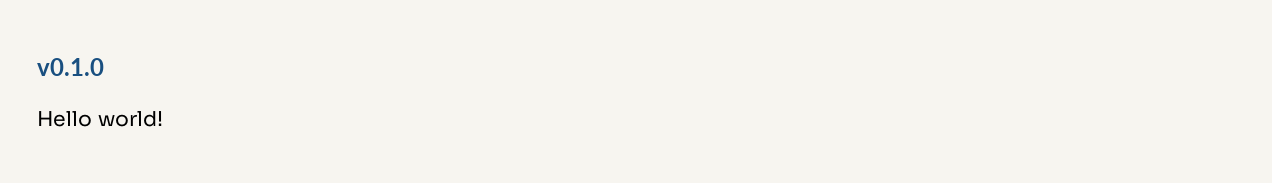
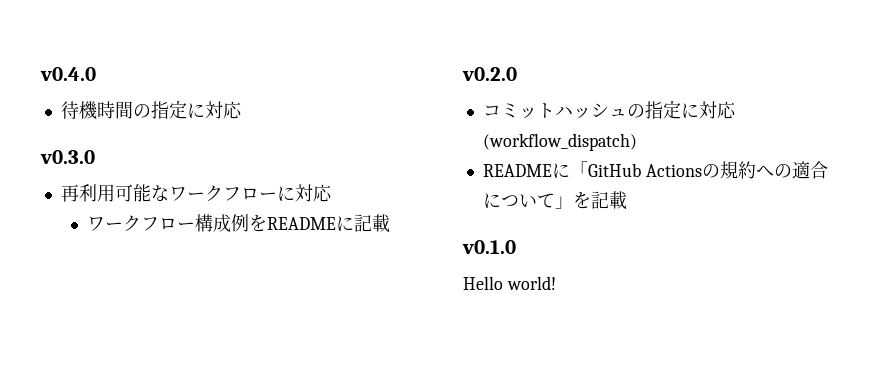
+ v0.4.0
+ 待機時間の指定に対応
+ v0.3.0
+ 再利用可能なワークフローに対応
+ ワークフロー構成例をREADMEに記載
+ v0.2.0
+ コミットハッシュの指定に対応(workflow_dispatch)
+ READMEに「GitHub Actionsの規約への適合について」を記載

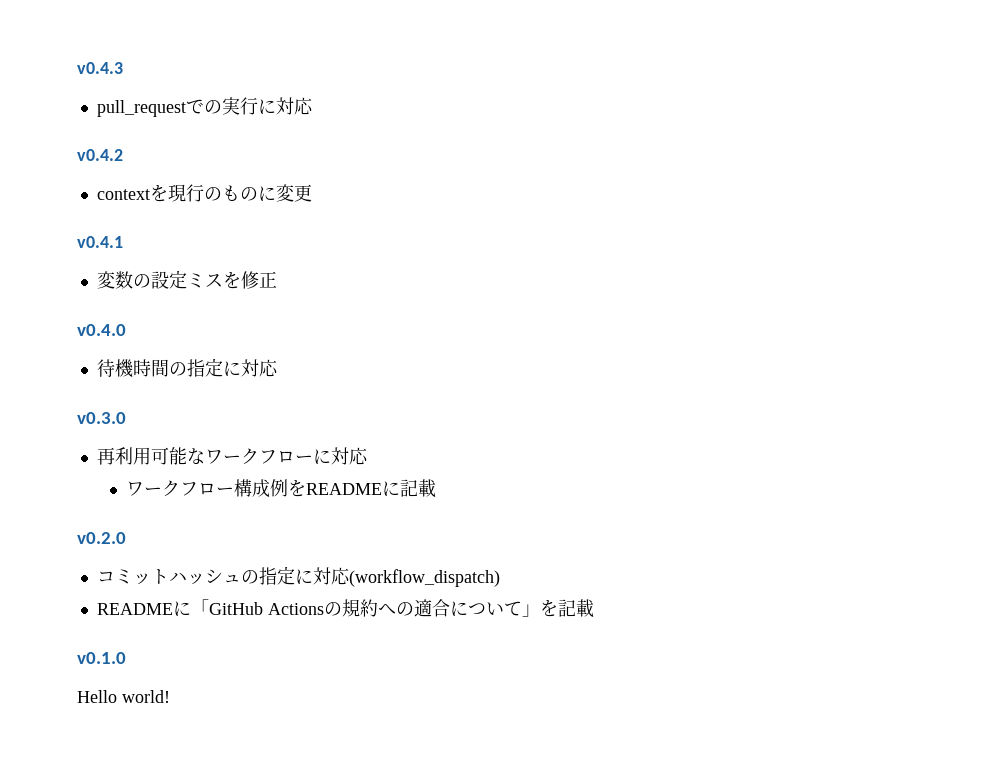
+ v0.4.3
+ pull_requestでの実行に対応
+ v0.4.2
+ contextを現行のものに変更
+ v0.4.1
+ 変数の設定ミスを修正

